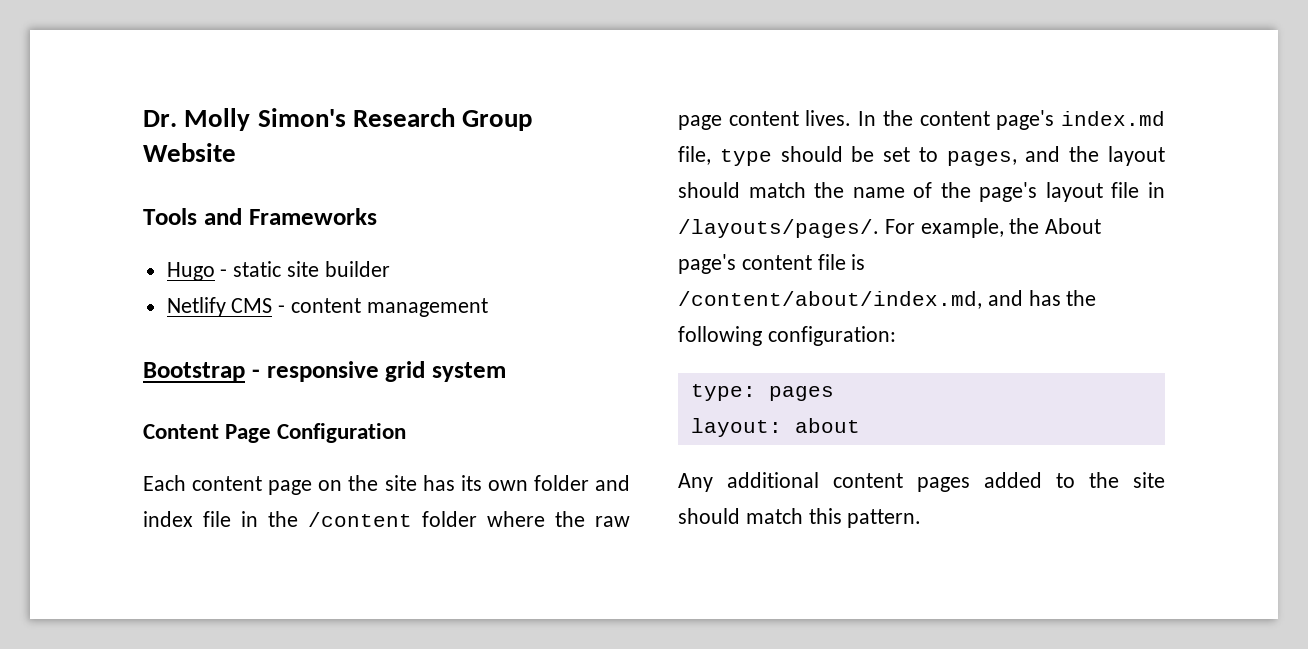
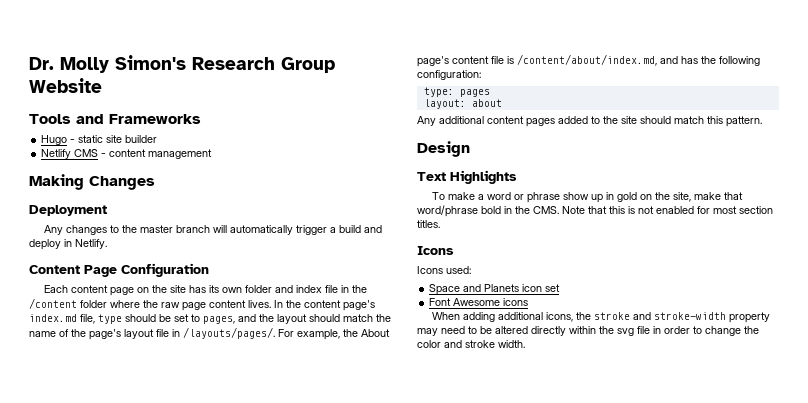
- Bootstrap - responsive grid system
+ Making Changes
+ Deployment
+ Any changes to the master branch will automatically trigger a build and deploy in Netlify.
+ Design
+ Text Highlights
+ To make a word or phrase show up in gold on the site, make that word/phrase bold in the CMS. Note that this is not enabled for most section titles.
+ Icons
+ Icons used:
+ Space and Planets icon set
+ Font Awesome icons
+ When adding additional icons, the stroke and stroke-width property may need to be altered directly within the svg file in order to change the color and stroke width.

